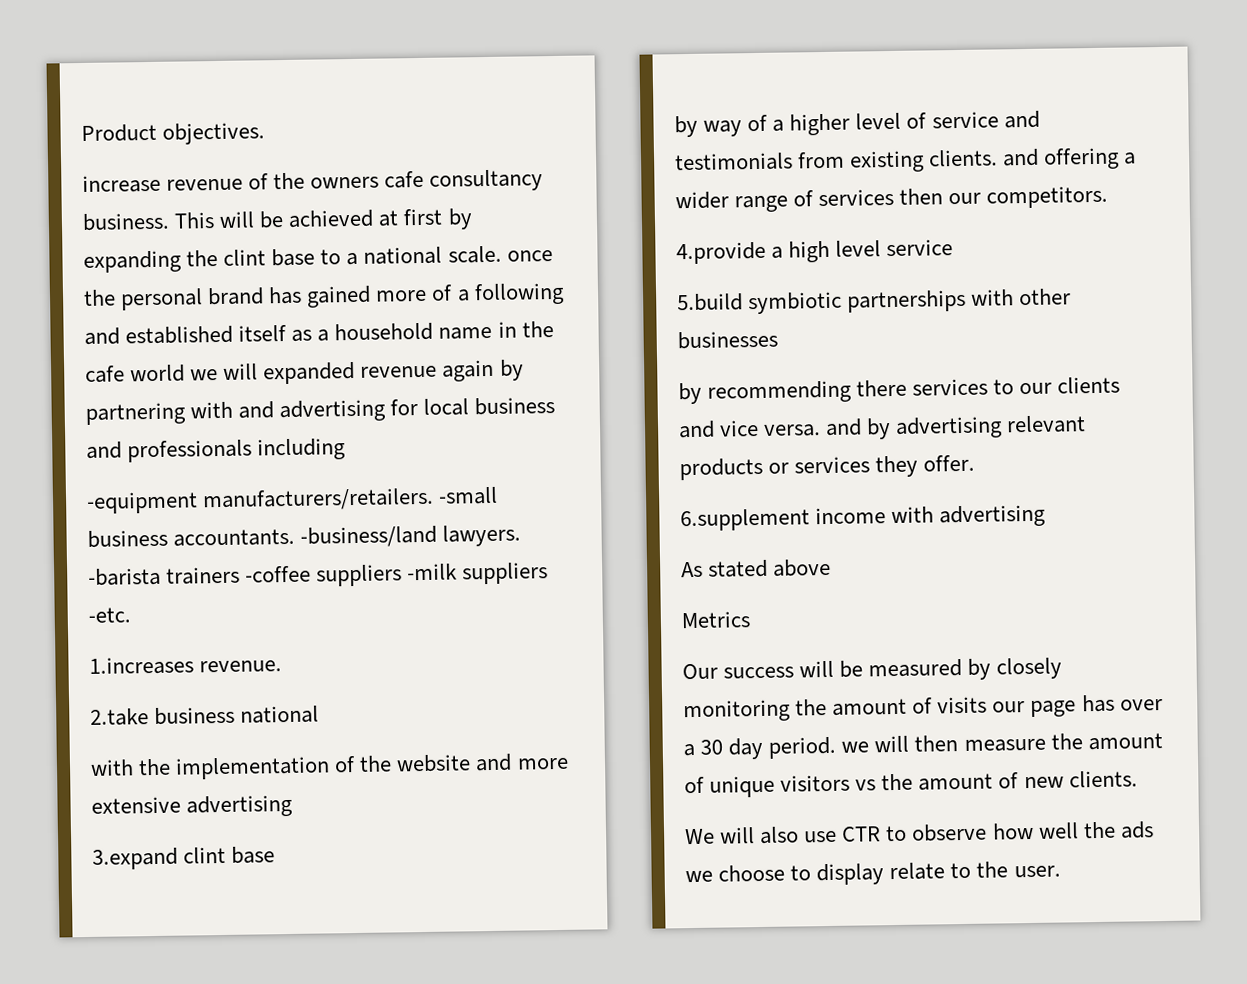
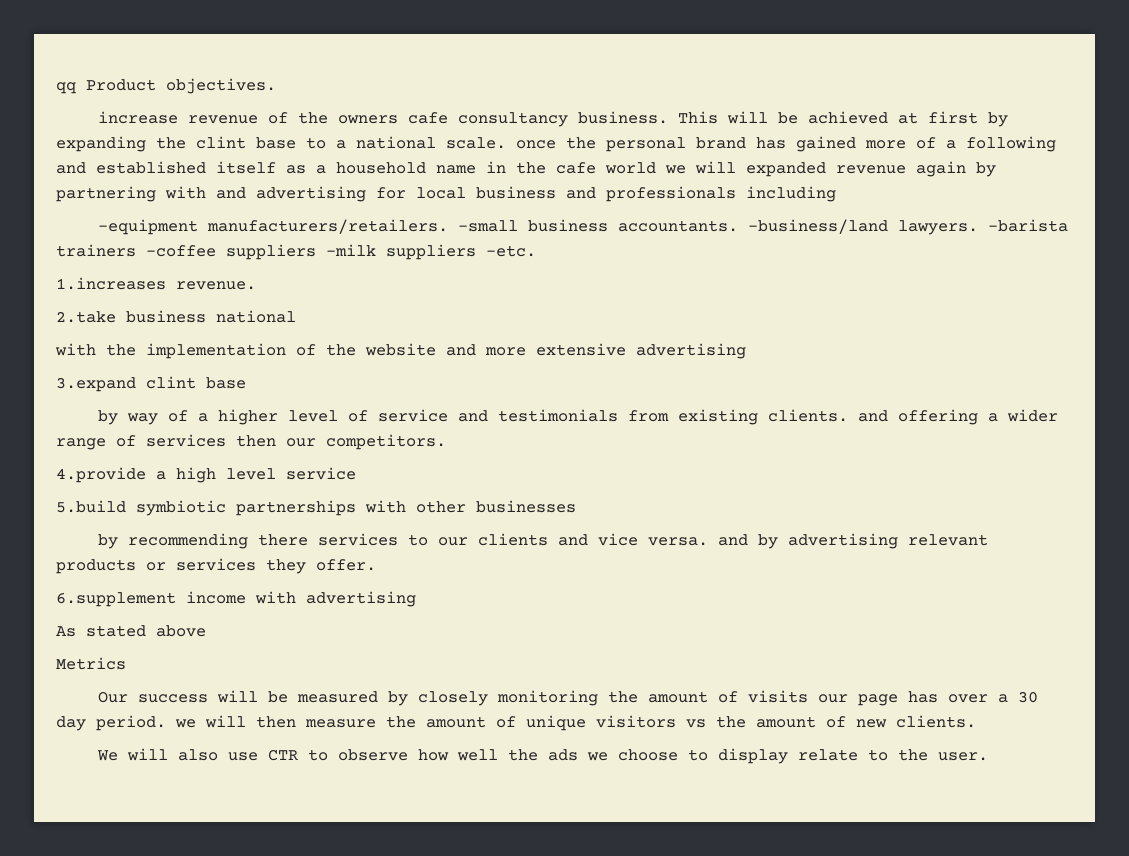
- Product objectives.
+ qq Product objectives.

